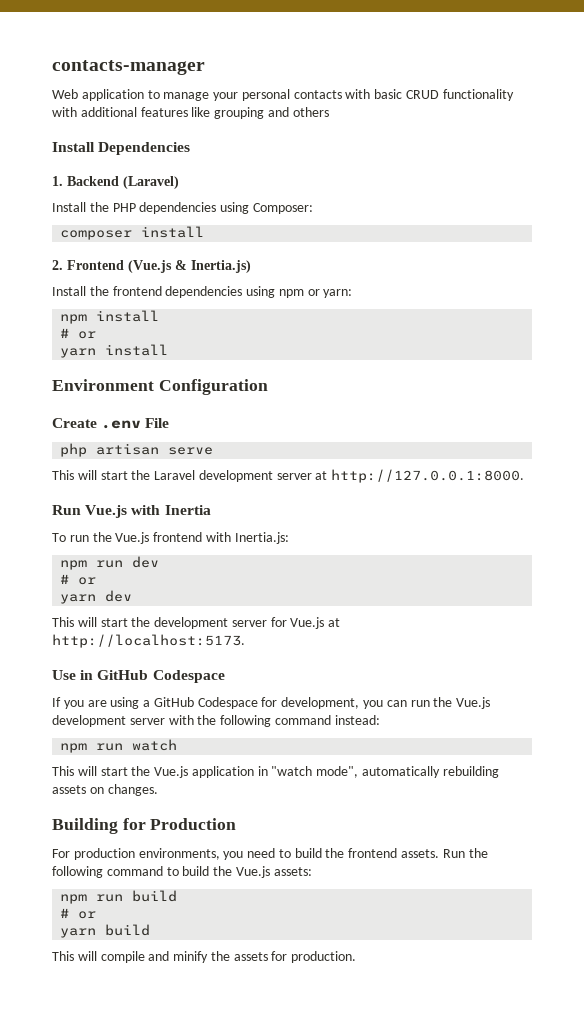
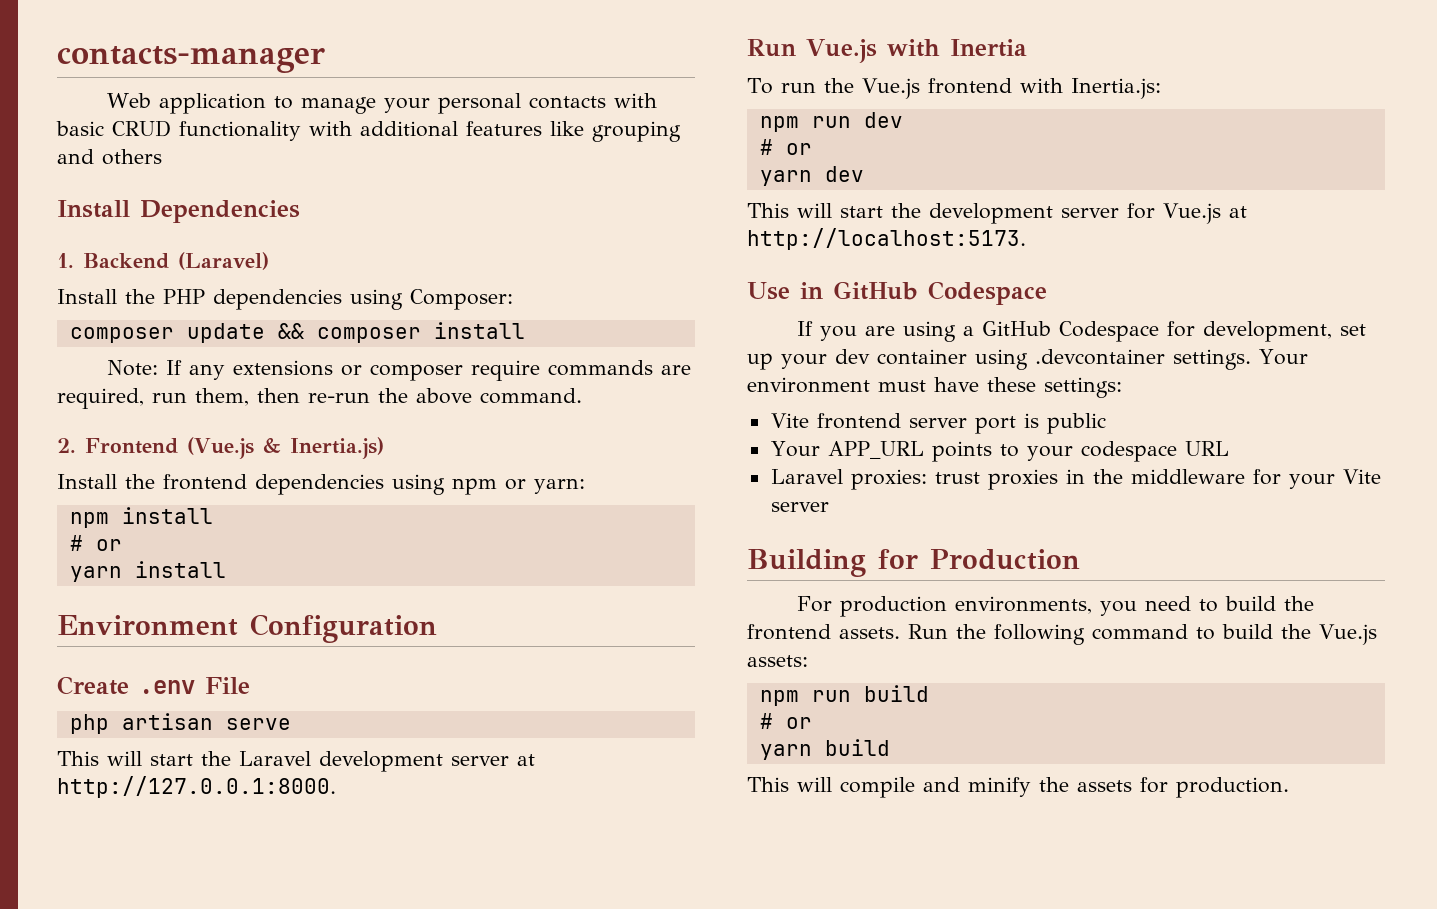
- composer install
+ composer update && composer install
+ Note: If any extensions or composer require commands are required, run them, then re-run the above command.
- If you are using a GitHub Codespace for development, you can run the Vue.js development server with the following command instead:
- npm run watch
- This will start the Vue.js application in "watch mode", automatically rebuilding assets on changes.
+ If you are using a GitHub Codespace for development, set up your dev container using .devcontainer settings. Your environment must have these settings:
+ Vite frontend server port is public
+ Your APP_URL points to your codespace URL
+ Laravel proxies: trust proxies in the middleware for your Vite server

